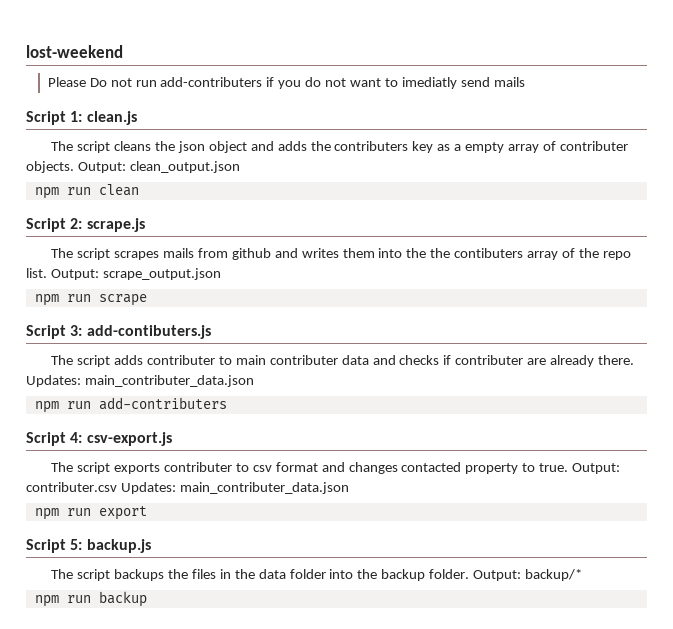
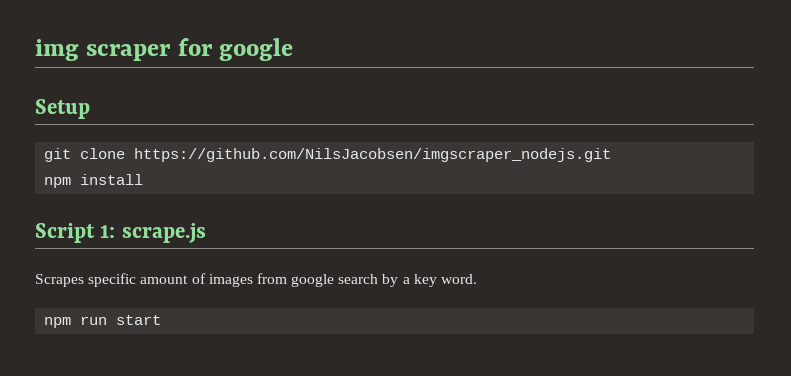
- lost-weekend
- Please Do not run add-contributers if you do not want to imediatly send mails
- Script 1: clean.js
- The script cleans the json object and adds the contributers key as a empty array of contributer objects. Output: clean_output.json
- npm run clean
- Script 2: scrape.js
- The script scrapes mails from github and writes them into the the contibuters array of the repo list. Output: scrape_output.json
- npm run scrape
- Script 3: add-contibuters.js
- The script adds contributer to main contributer data and checks if contributer are already there. Updates: main_contributer_data.json
- npm run add-contributers
- Script 4: csv-export.js
- The script exports contributer to csv format and changes contacted property to true. Output: contributer.csv Updates: main_contributer_data.json
- npm run export
- Script 5: backup.js
- The script backups the files in the data folder into the backup folder. Output: backup/*
- npm run backup
+ img scraper for google
+ Setup
+ git clone https://github.com/NilsJacobsen/imgscraper_nodejs.git
+ npm install
+ Script 1: scrape.js
+ Scrapes specific amount of images from google search by a key word.
+ npm run start

